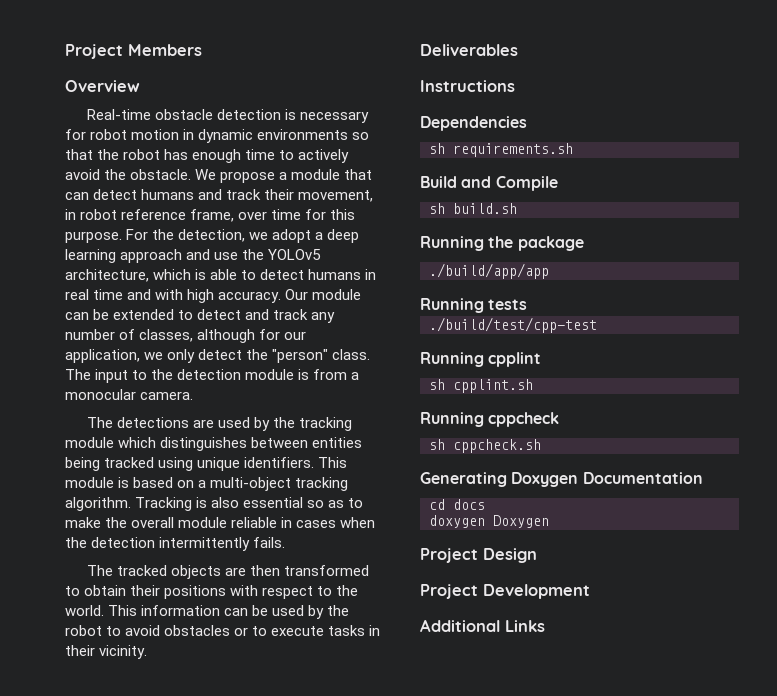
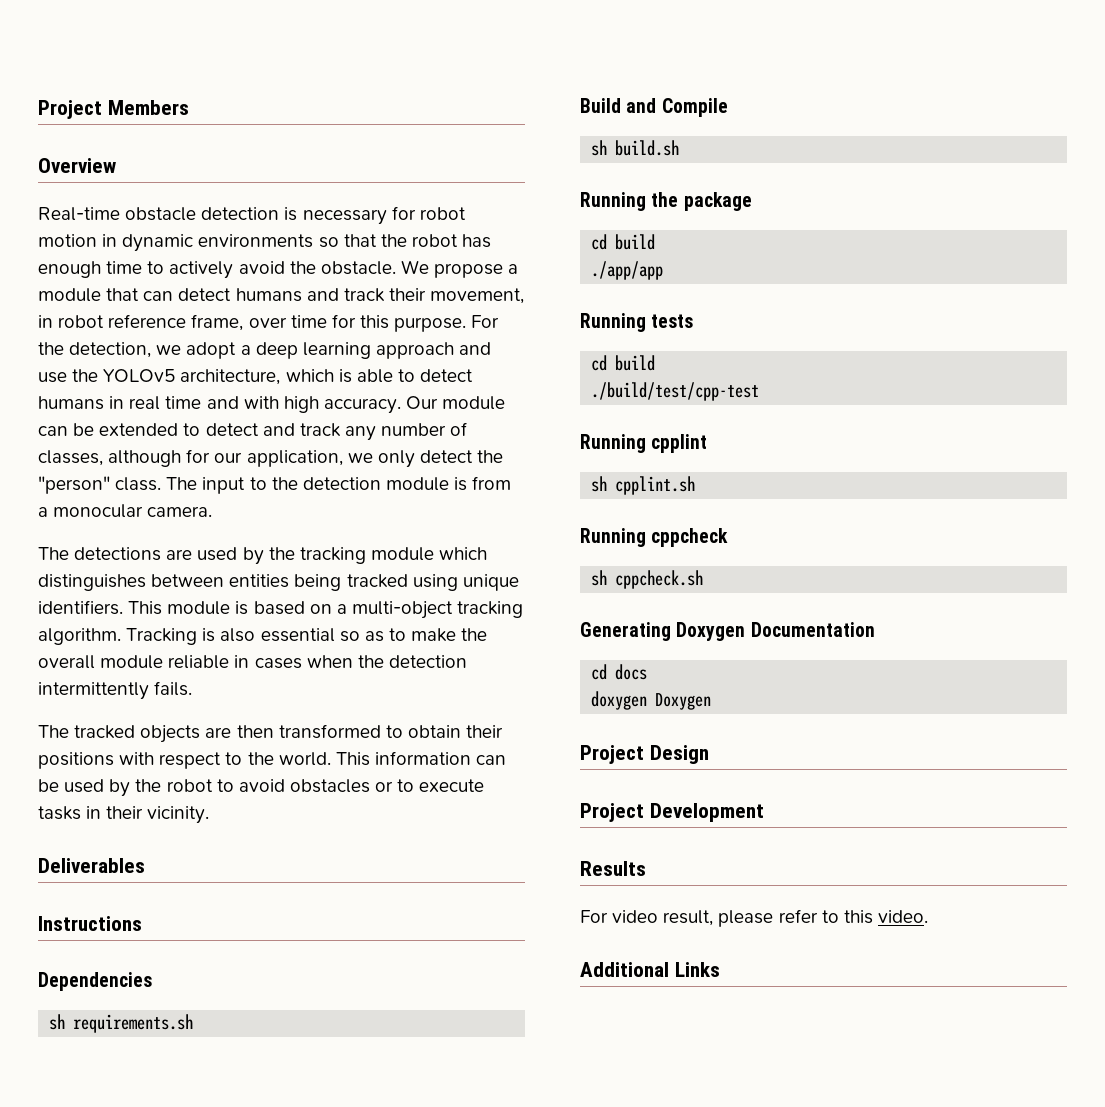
  Running the package
- ./build/app/app
+ cd build
+ ./app/app
  Running tests
+ cd build
+ Results
+ For video result, please refer to this video.

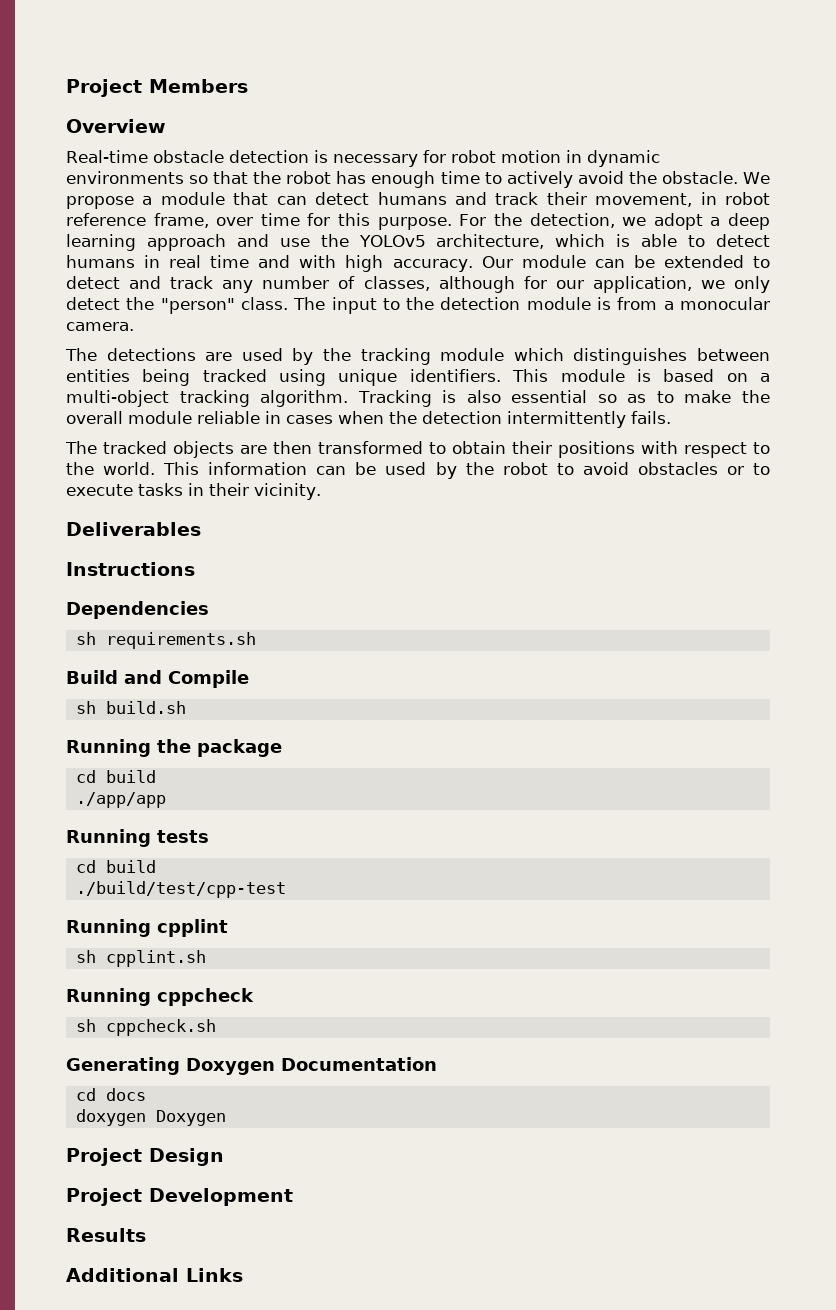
- For video result, please refer to this video.

